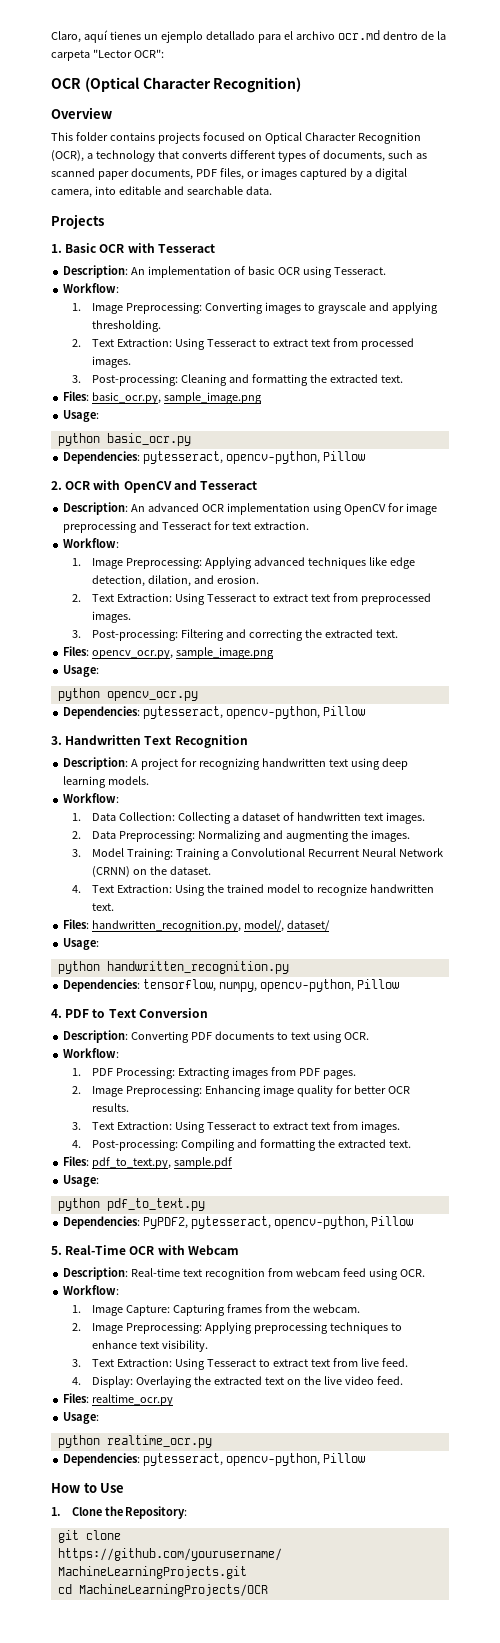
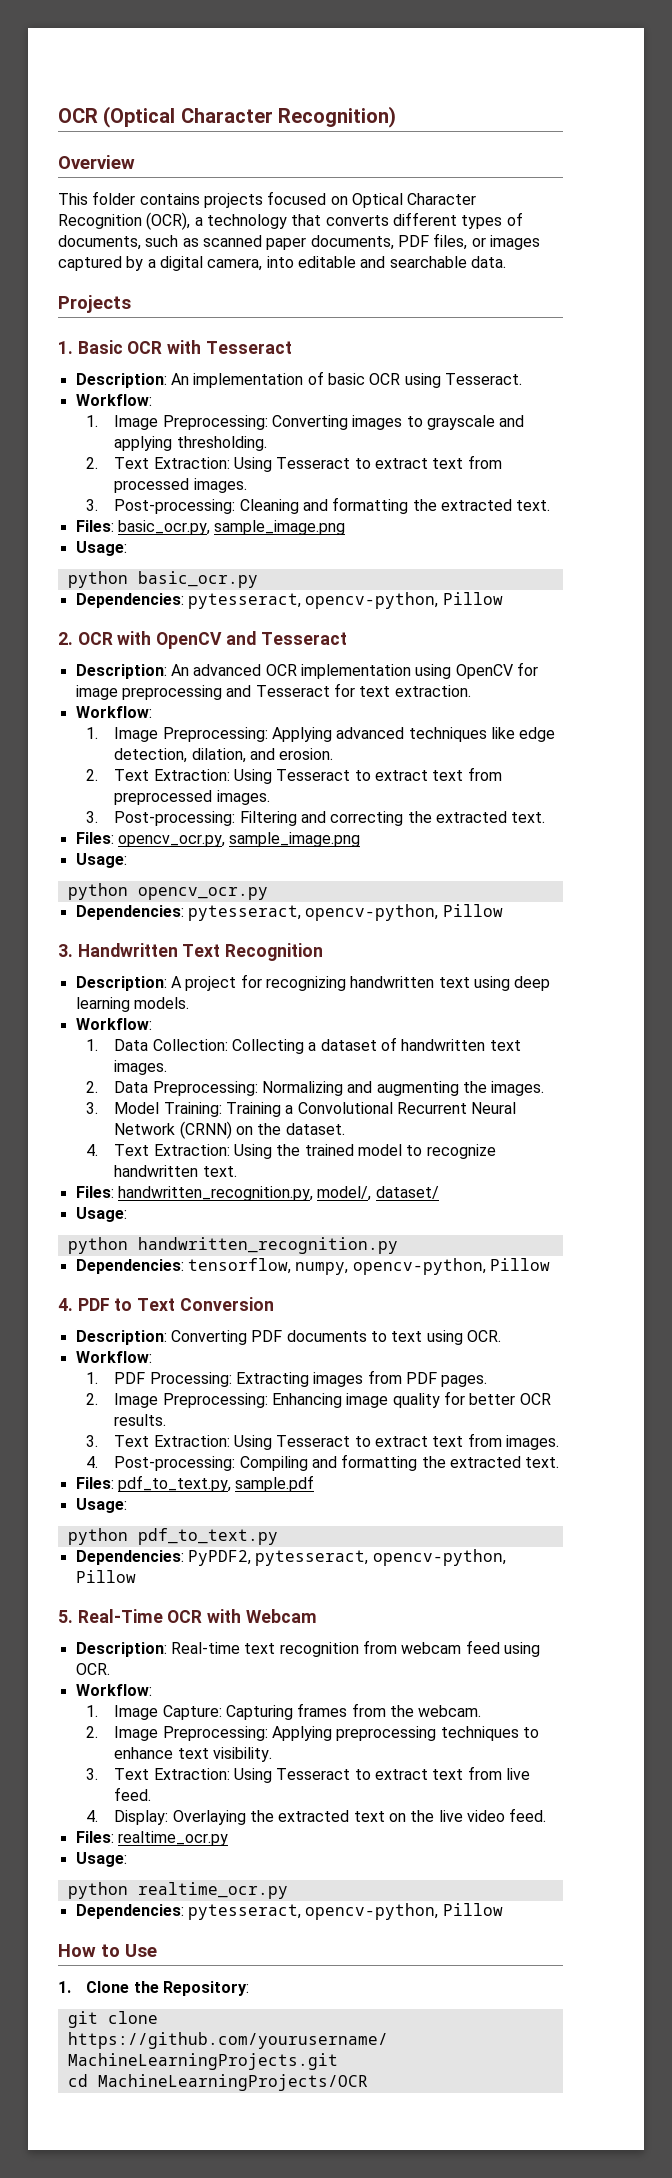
- Claro, aquí tienes un ejemplo detallado para el archivo ocr.md dentro de la carpeta "Lector OCR":

